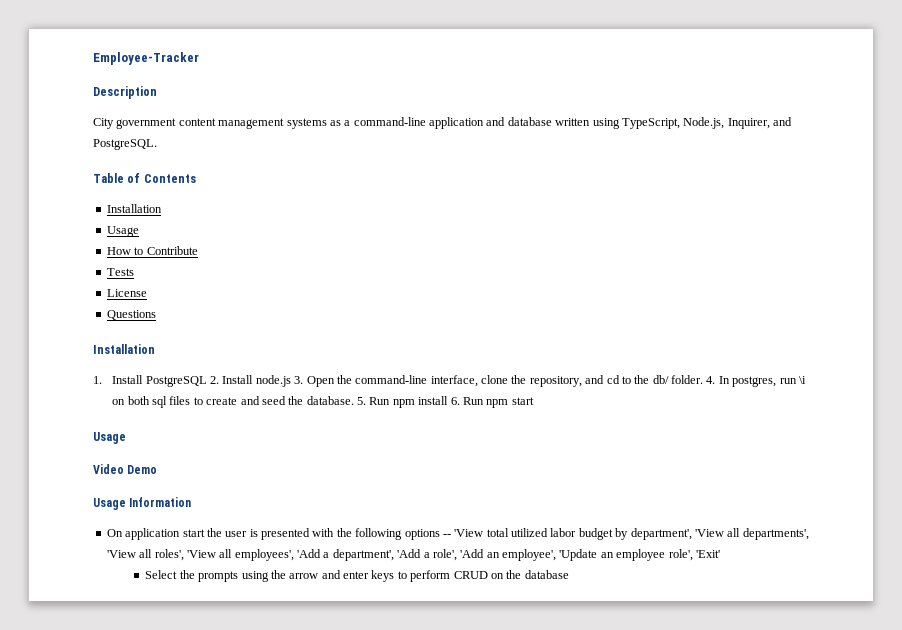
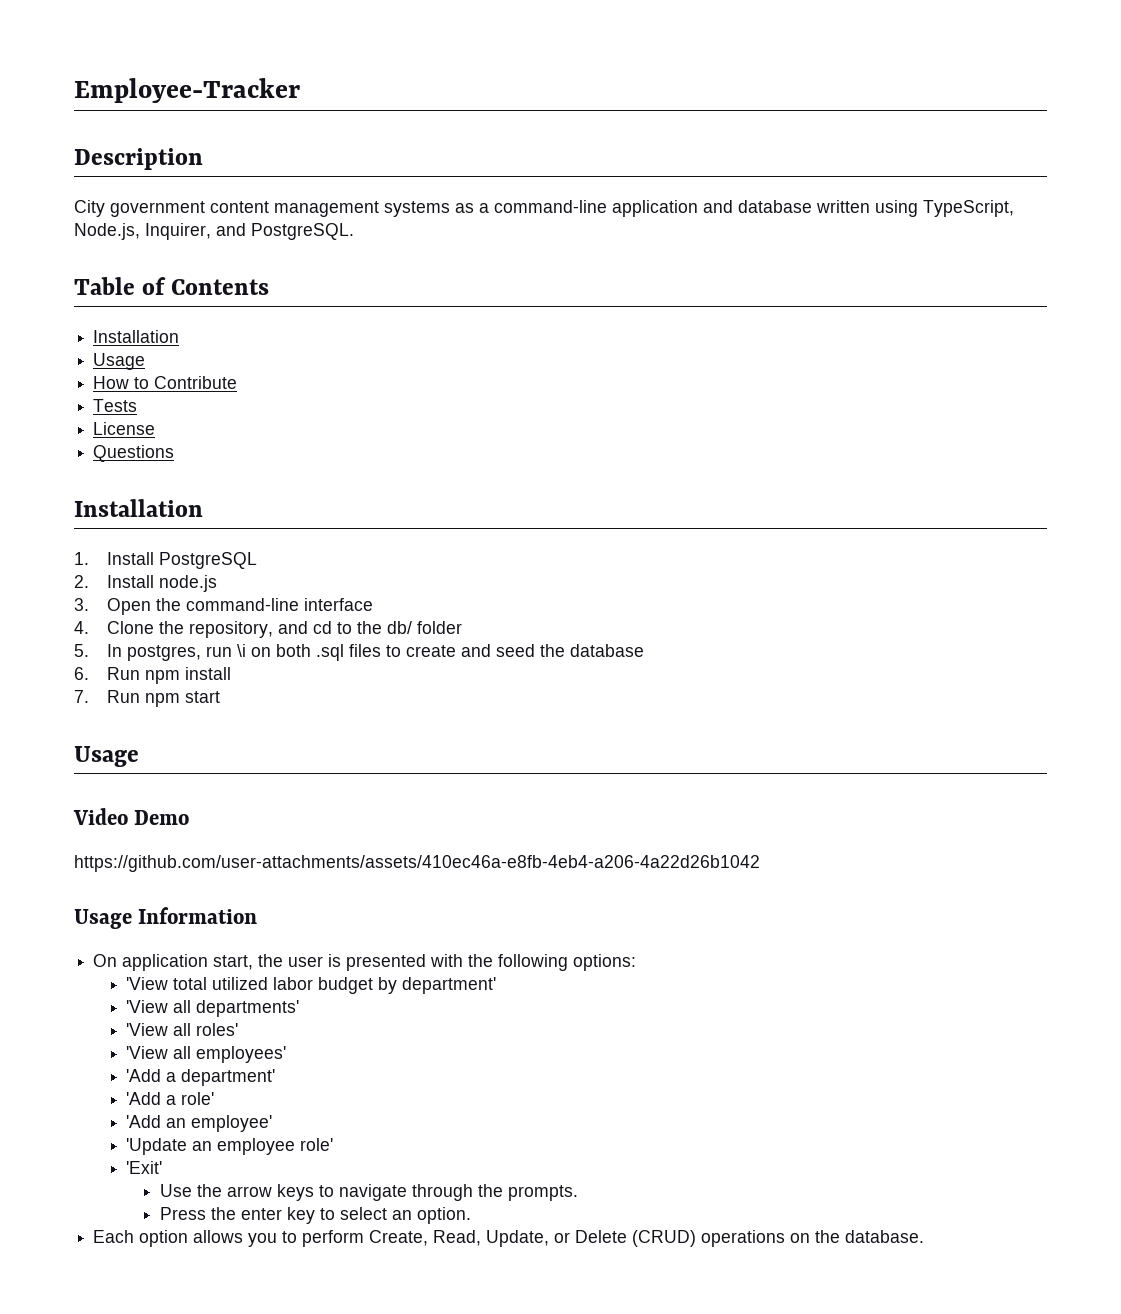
- 1. Install PostgreSQL 2. Install node.js 3. Open the command-line interface, clone the repository, and cd to the db/ folder. 4. In postgres, run \i on both sql files to create and seed the database. 5. Run npm install 6. Run npm start
+ 1. Install PostgreSQL
+ 2. Install node.js
+ 3. Open the command-line interface
+ 4. Clone the repository, and cd to the db/ folder
+ 5. In postgres, run \i on both .sql files to create and seed the database
+ 6. Run npm install
+ 7. Run npm start
+ https://github.com/user-attachments/assets/410ec46a-e8fb-4eb4-a206-4a22d26b1042
- On application start the user is presented with the following options -- 'View total utilized labor budget by department', 'View all departments', 'View all roles', 'View all employees', 'Add a department', 'Add a role', 'Add an employee', 'Update an employee role', 'Exit'
+ On application start, the user is presented with the following options:
+ 'View total utilized labor budget by department'
+ 'View all departments'
+ 'View all roles'
+ 'View all employees'
+ 'Add a department'
+ 'Add a role'
+ 'Add an employee'
+ 'Update an employee role'
+ 'Exit'
- Select the prompts using the arrow and enter keys to perform CRUD on the database
+ Use the arrow keys to navigate through the prompts.
+ Press the enter key to select an option.
+ Each option allows you to perform Create, Read, Update, or Delete (CRUD) operations on the database.

